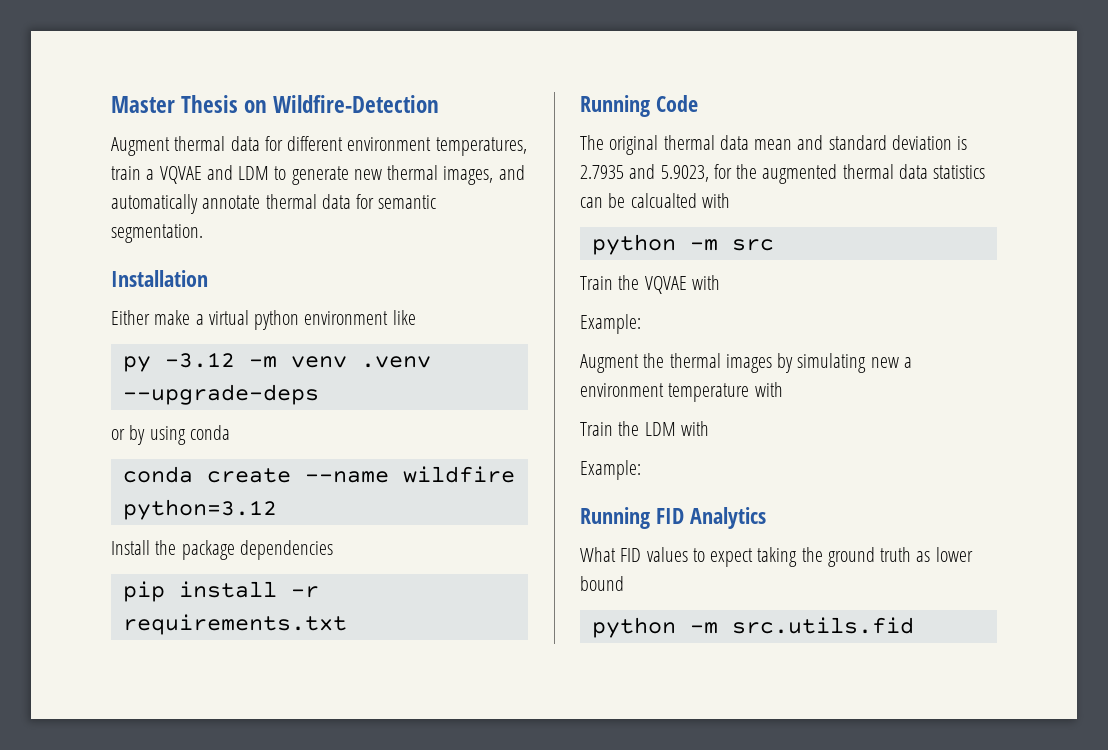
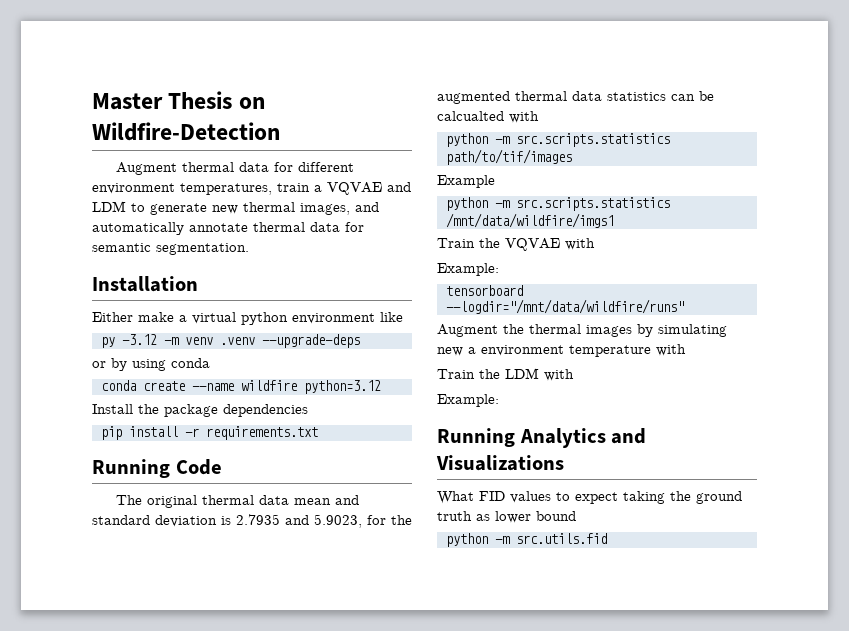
- python -m src
+ python -m src.scripts.statistics path/to/tif/images
+ Example
+ python -m src.scripts.statistics /mnt/data/wildfire/imgs1
+ tensorboard --logdir="/mnt/data/wildfire/runs"
- Running FID Analytics
+ Running Analytics and Visualizations

